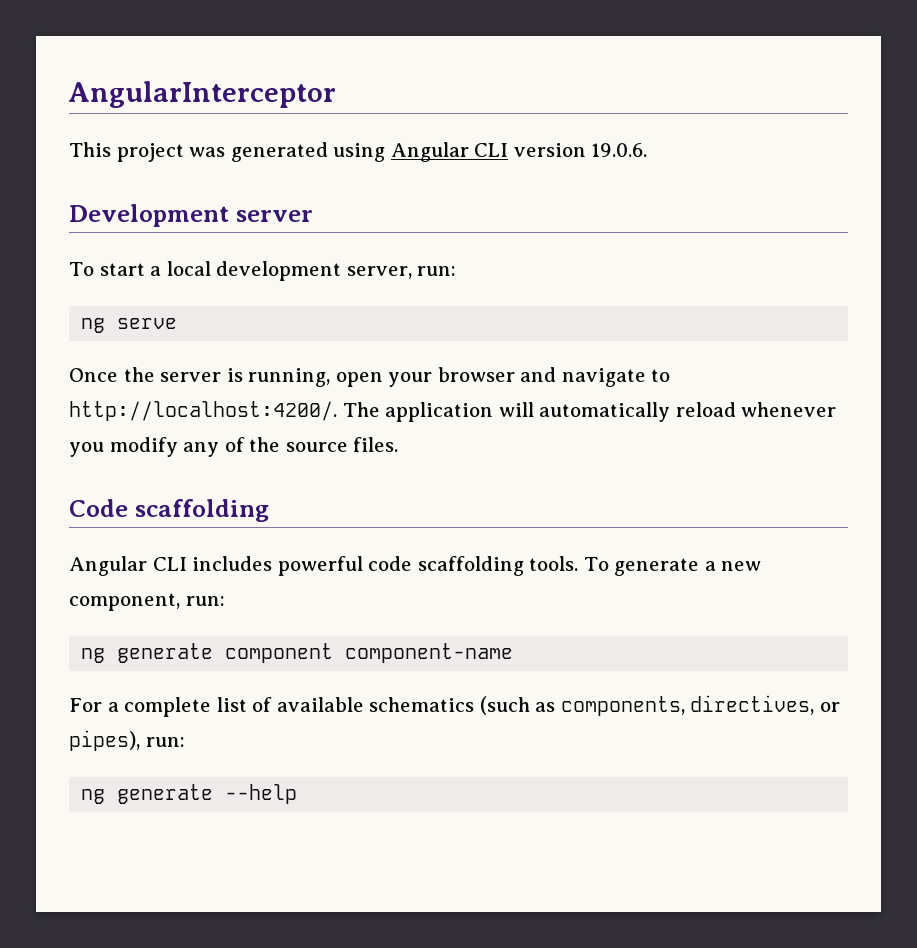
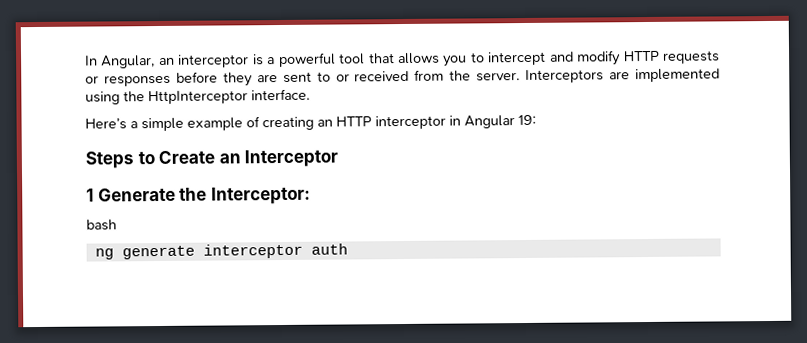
- AngularInterceptor
- This project was generated using Angular CLI version 19.0.6.
- Development server
- To start a local development server, run:
- ng serve
- Once the server is running, open your browser and navigate to http://localhost:4200/. The application will automatically reload whenever you modify any of the source files.
- Code scaffolding
- Angular CLI includes powerful code scaffolding tools. To generate a new component, run:
- ng generate component component-name
- For a complete list of available schematics (such as components, directives, or pipes), run:
- ng generate --help
+ In Angular, an interceptor is a powerful tool that allows you to intercept and modify HTTP requests or responses before they are sent to or received from the server. Interceptors are implemented using the HttpInterceptor interface.
+ Here’s a simple example of creating an HTTP interceptor in Angular 19:
+ Steps to Create an Interceptor
+ 1 Generate the Interceptor:
+ bash
+ ng generate interceptor auth

